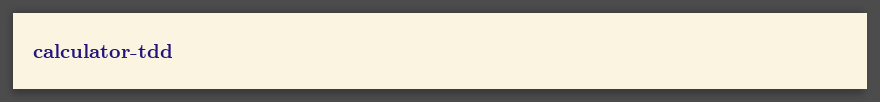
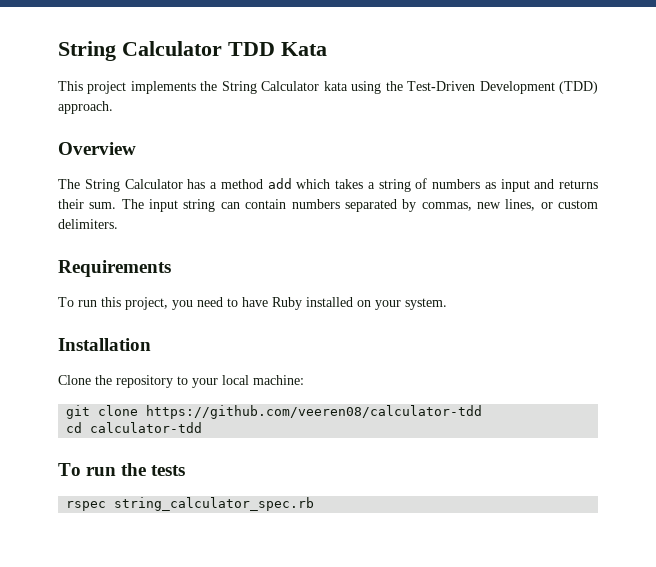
- calculator-tdd
+ String Calculator TDD Kata
+ This project implements the String Calculator kata using the Test-Driven Development (TDD) approach.
+ Overview
+ The String Calculator has a method add which takes a string of numbers as input and returns their sum. The input string can contain numbers separated by commas, new lines, or custom delimiters.
+ Requirements
+ To run this project, you need to have Ruby installed on your system.
+ Installation
+ Clone the repository to your local machine:
+ git clone https://github.com/veeren08/calculator-tdd
+ cd calculator-tdd
+ To run the tests
+ rspec string_calculator_spec.rb

